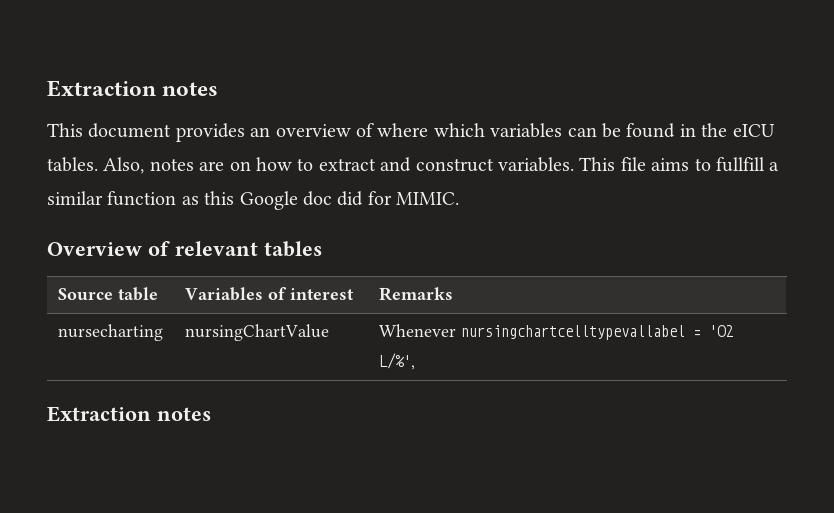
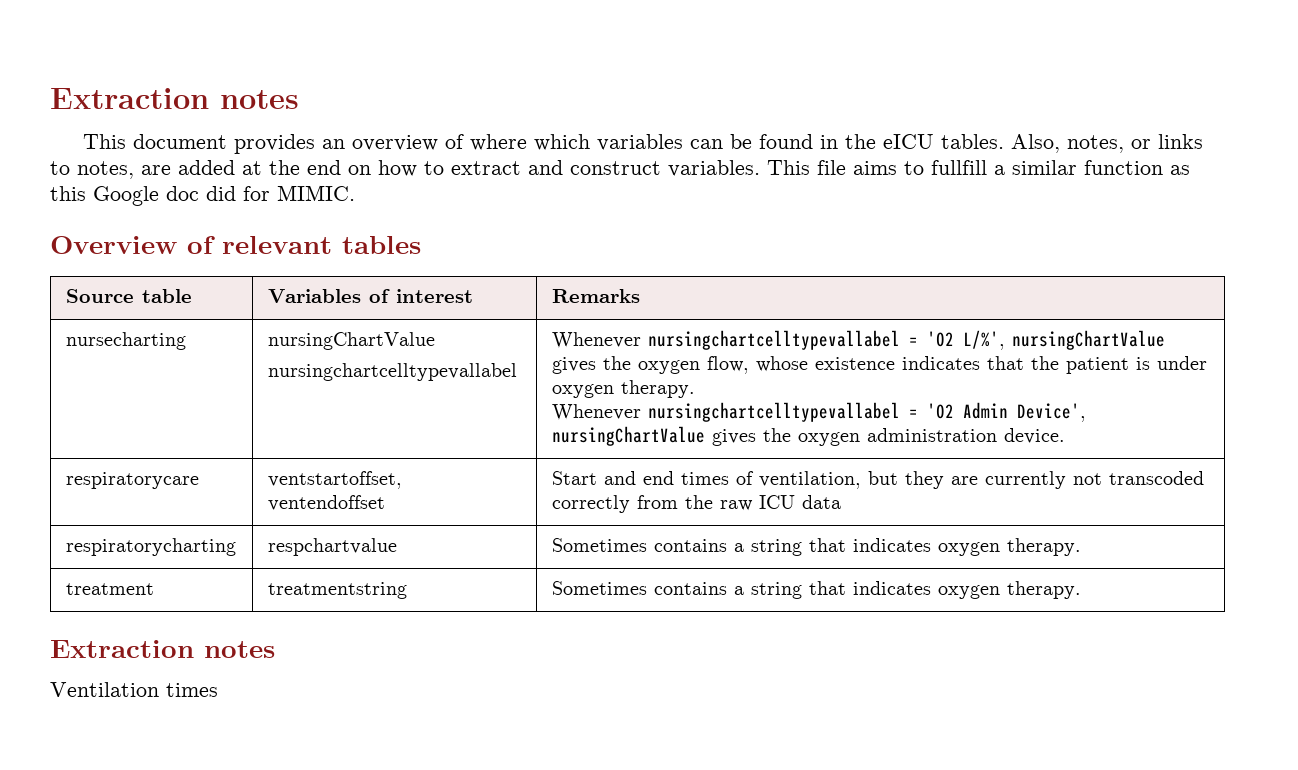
- Also, notes are on how to extract and construct variables.
+ Also, notes, or links to notes, are added at the end on how to extract and construct variables.
- nursecharting | nursingChartValue | Whenever nursingchartcelltypevallabel = 'O2 L/%',
+ nursecharting | nursingChartValue
+ nursingchartcelltypevallabel | Whenever nursingchartcelltypevallabel = 'O2 L/%', nursingChartValue gives the oxygen flow, whose existence indicates that the patient is under oxygen therapy.
+ Whenever nursingchartcelltypevallabel = 'O2 Admin Device', nursingChartValue gives the oxygen administration device.
+ respiratorycare | ventstartoffset, ventendoffset | Start and end times of ventilation, but they are currently not transcoded correctly from the raw ICU data
+ respiratorycharting | respchartvalue | Sometimes contains a string that indicates oxygen therapy.
+ treatment | treatmentstring | Sometimes contains a string that indicates oxygen therapy.
  Extraction notes
+ Ventilation times

